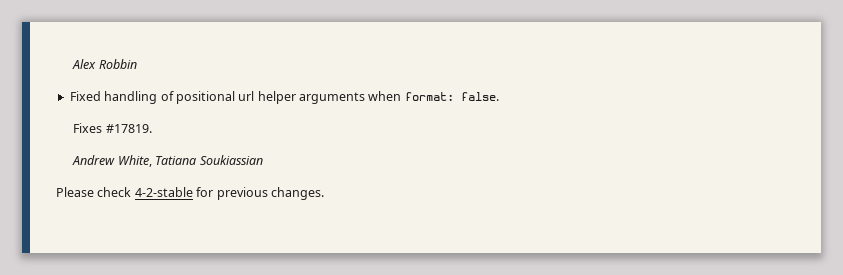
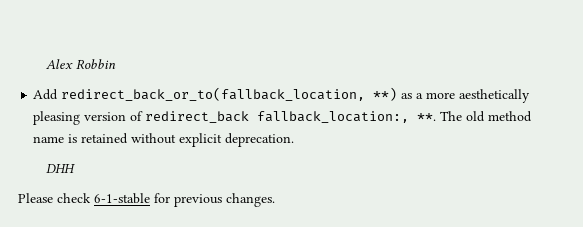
- Fixed handling of positional url helper arguments when format: false.
- Fixes #17819.
- Andrew White, Tatiana Soukiassian
+ Add redirect_back_or_to(fallback_location, **) as a more aesthetically pleasing version of redirect_back fallback_location:, **. The old method name is retained without explicit deprecation.
+ DHH
- Please check 4-2-stable for previous changes.
+ Please check 6-1-stable for previous changes.

